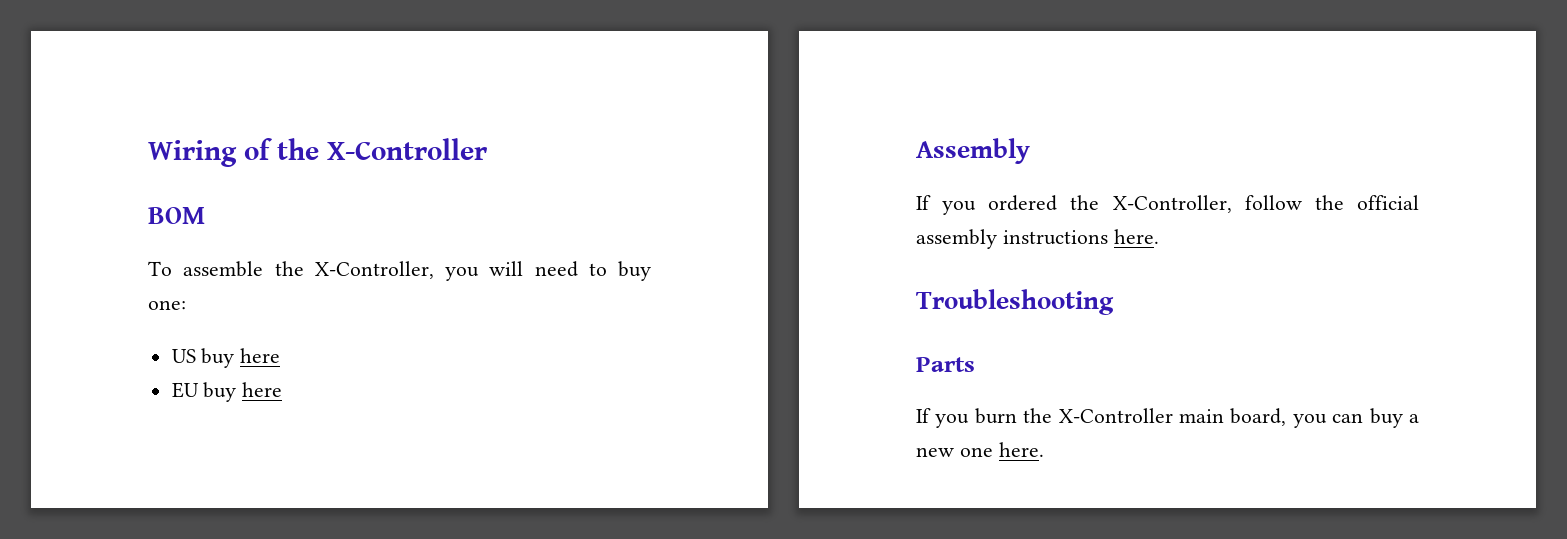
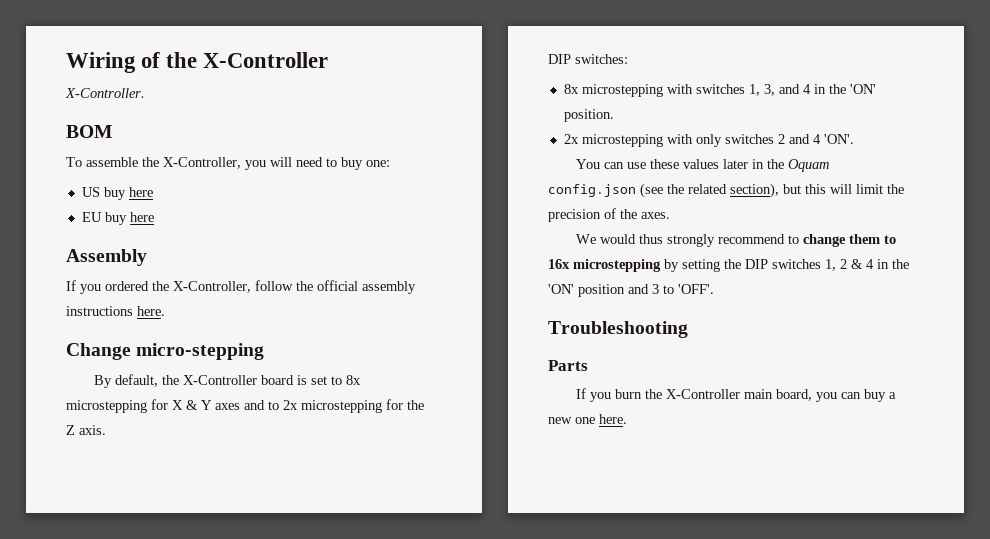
+ X-Controller.
+ Change micro-stepping
+ By default, the X-Controller board is set to 8x microstepping for X & Y axes and to 2x microstepping for the Z axis.
+ DIP switches:
+ 8x microstepping with switches 1, 3, and 4 in the 'ON' position.
+ 2x microstepping with only switches 2 and 4 'ON'.
+ You can use these values later in the Oquam config.json (see the related section), but this will limit the precision of the axes.
+ We would thus strongly recommend to change them to 16x microstepping by setting the DIP switches 1, 2 & 4 in the 'ON' position and 3 to 'OFF'.

